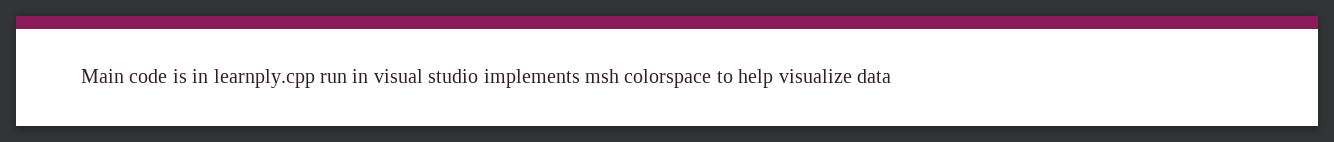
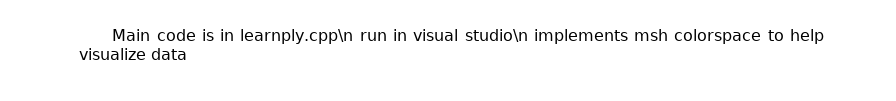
- Main code is in learnply.cpp run in visual studio implements msh colorspace to help visualize data
+ Main code is in learnply.cpp\n run in visual studio\n implements msh colorspace to help visualize data

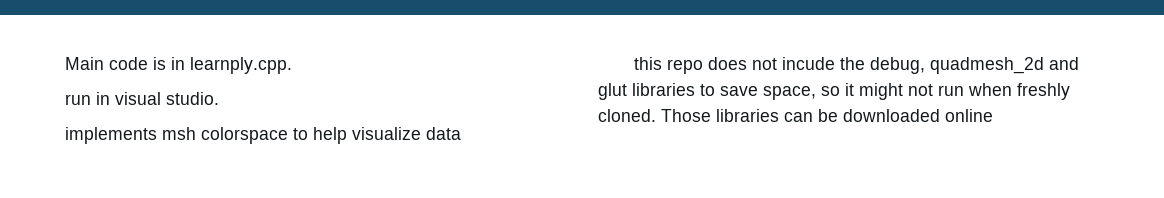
- Main code is in learnply.cpp\n run in visual studio\n implements msh colorspace to help visualize data
+ Main code is in learnply.cpp.
+ run in visual studio.
+ implements msh colorspace to help visualize data
+ this repo does not incude the debug, quadmesh_2d and glut libraries to save space, so it might not run when freshly cloned. Those libraries can be downloaded online

